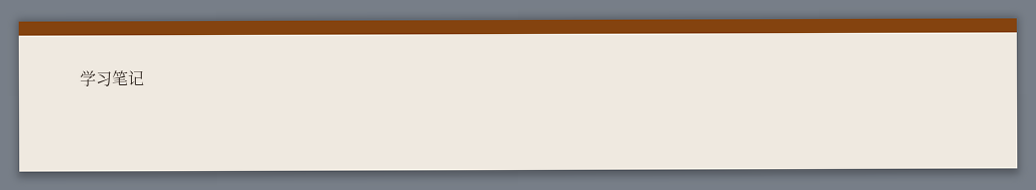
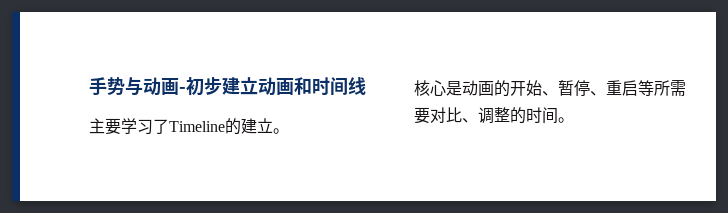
- 学习笔记
+ 手势与动画-初步建立动画和时间线
+ 主要学习了Timeline的建立。
+ 核心是动画的开始、暂停、重启等所需要对比、调整的时间。

